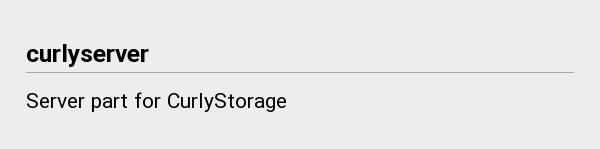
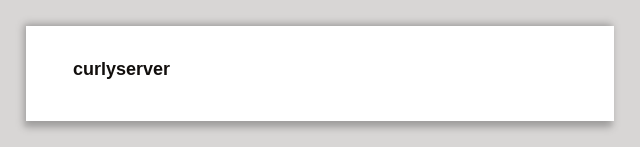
- Server part for CurlyStorage

